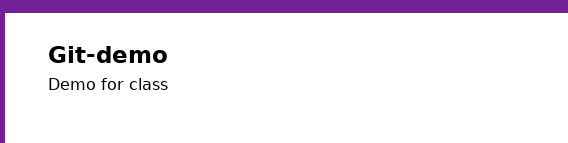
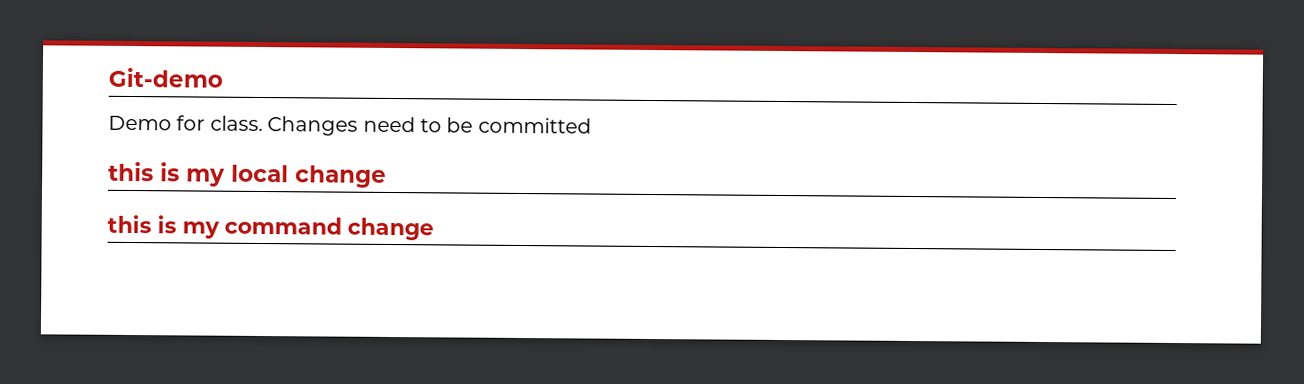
- Demo for class
+ Demo for class. Changes need to be committed
+ this is my local change
+ this is my command change

